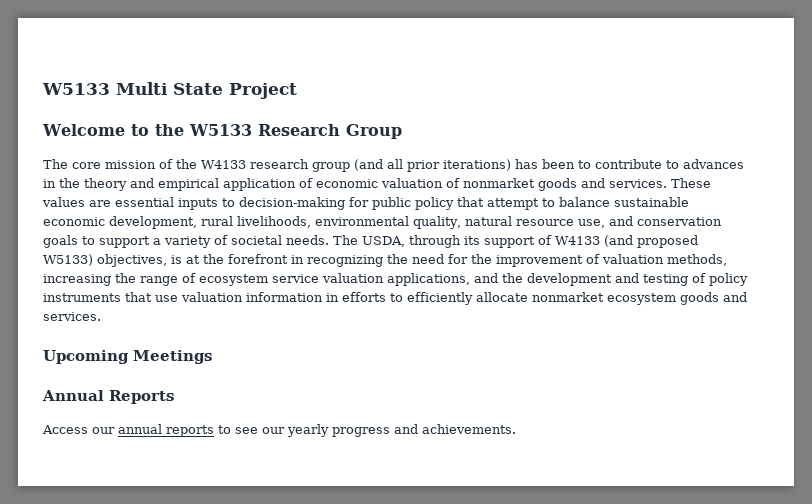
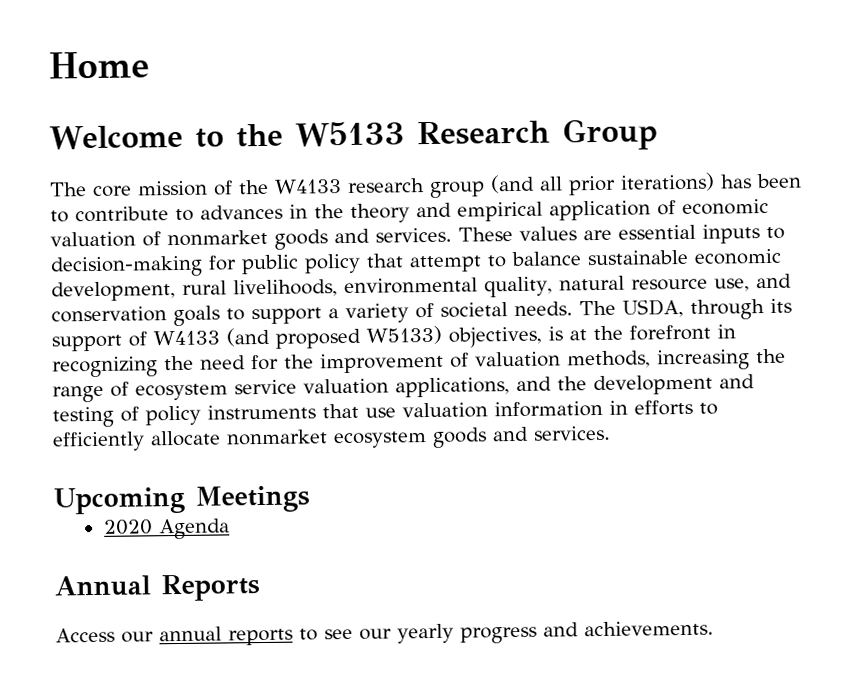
- W5133 Multi State Project
+ Home
+ 2020 Agenda

